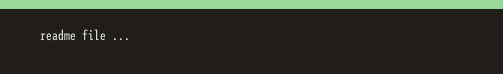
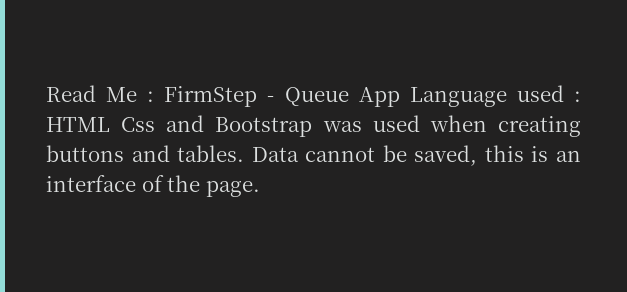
- readme file ...
+ Read Me : FirmStep - Queue App Language used : HTML Css and Bootstrap was used when creating buttons and tables. Data cannot be saved, this is an interface of the page.

